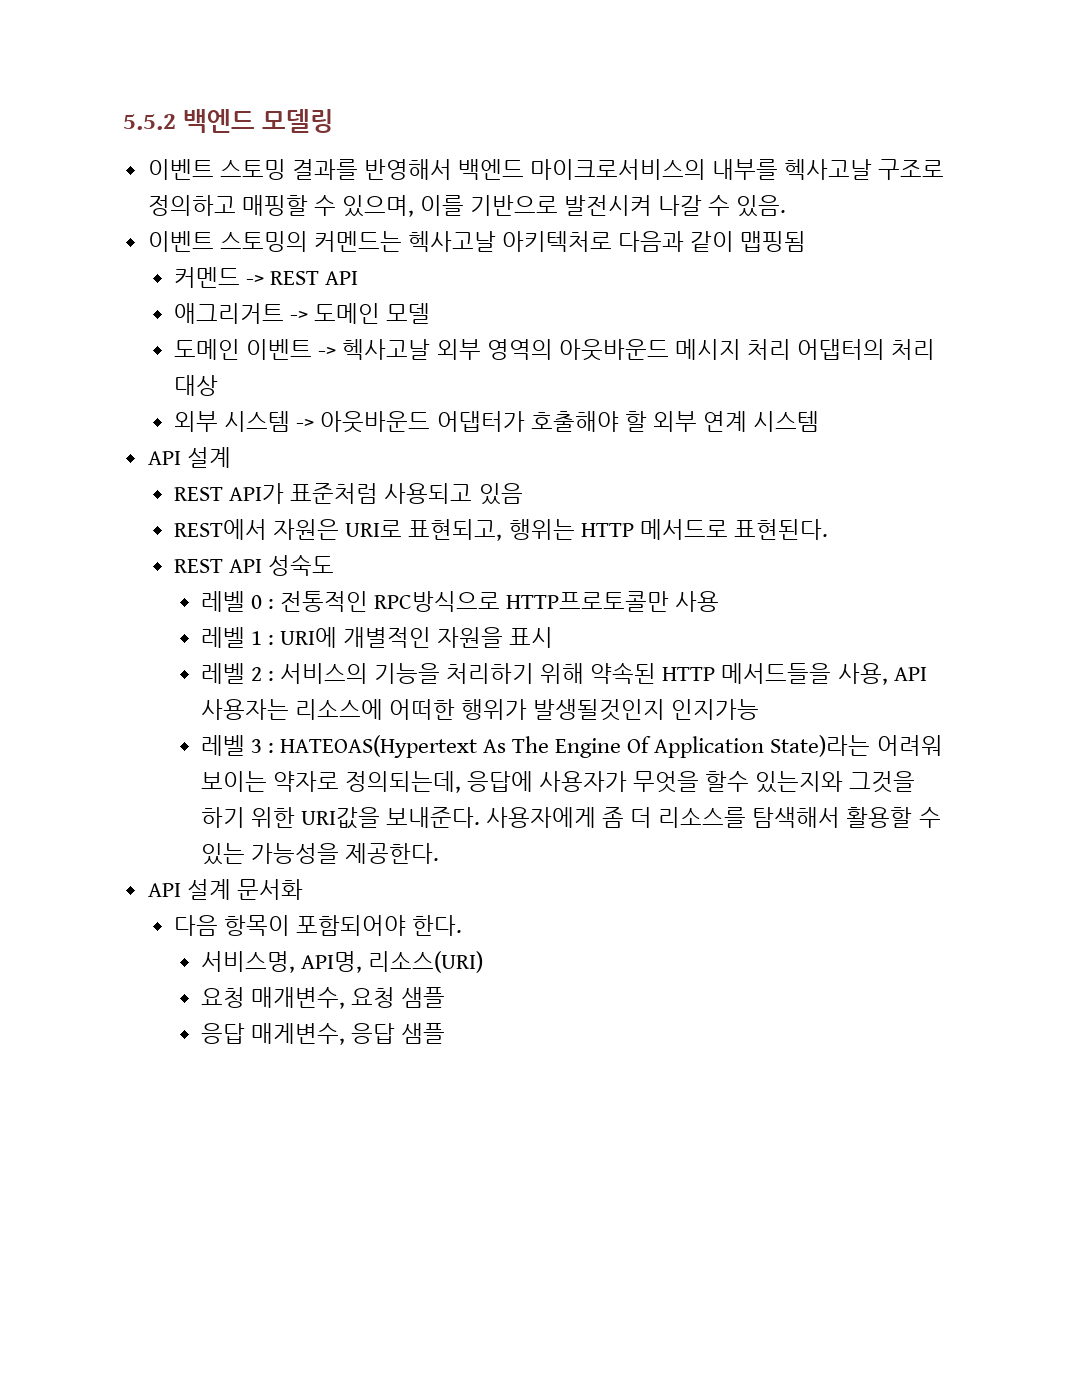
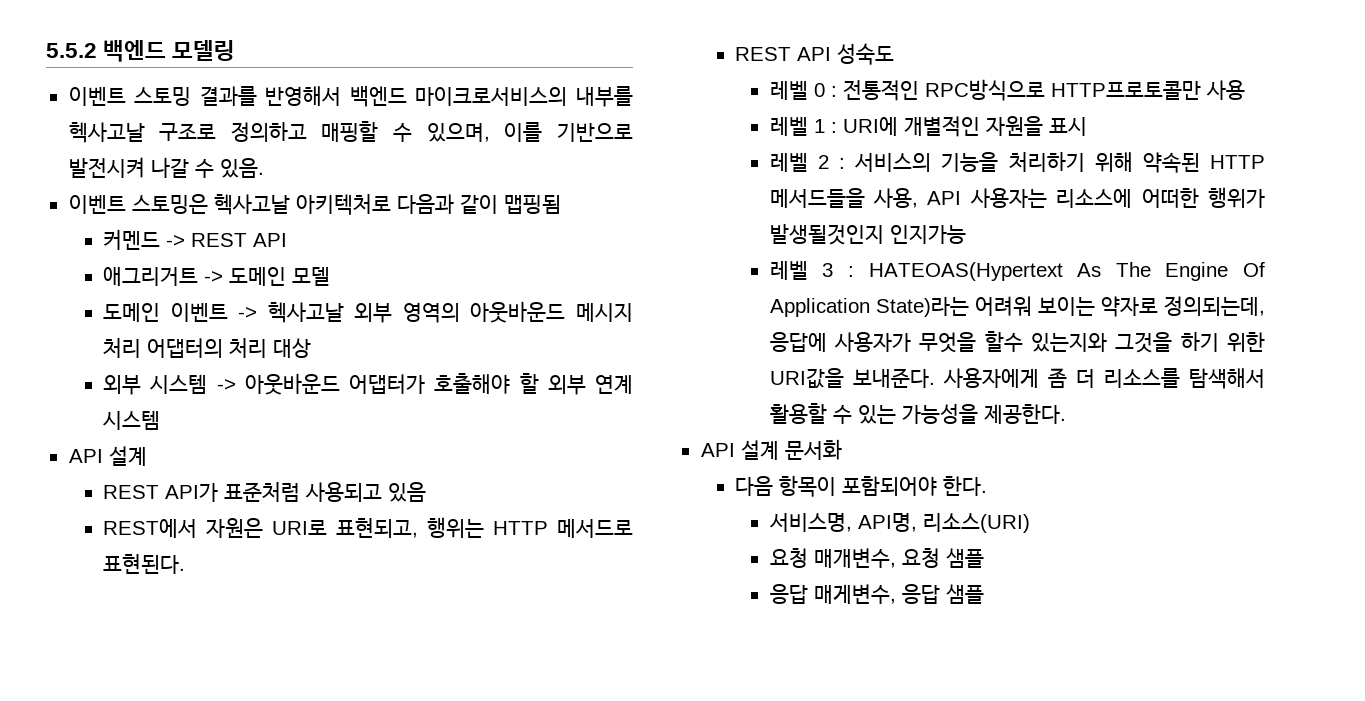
- 이벤트 스토밍의 커멘드는 헥사고날 아키텍처로 다음과 같이 맵핑됨
+ 이벤트 스토밍은 헥사고날 아키텍처로 다음과 같이 맵핑됨

